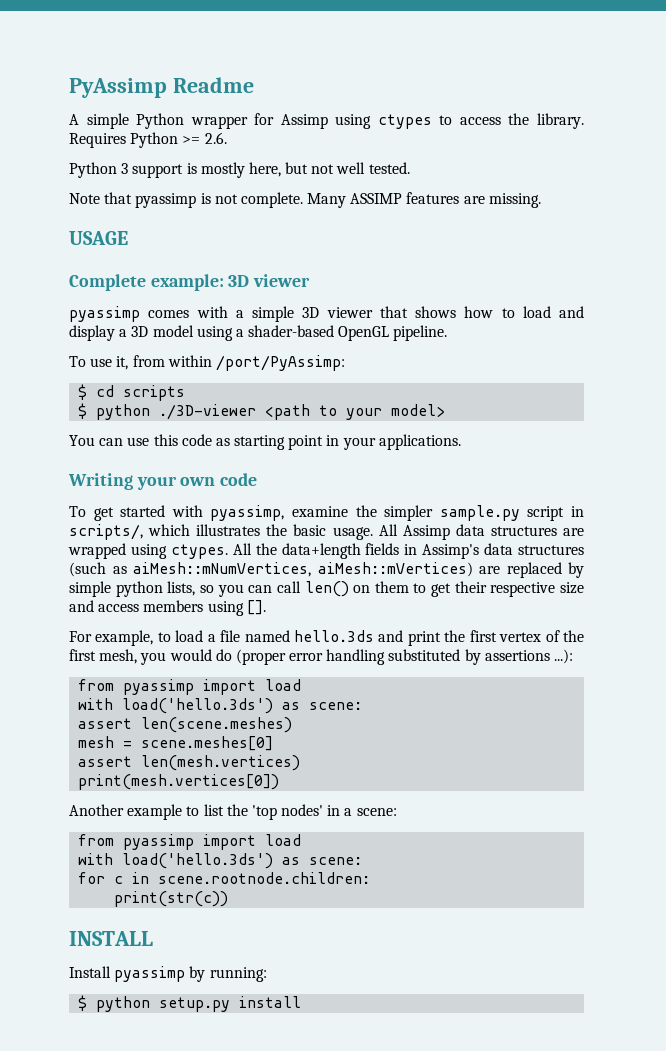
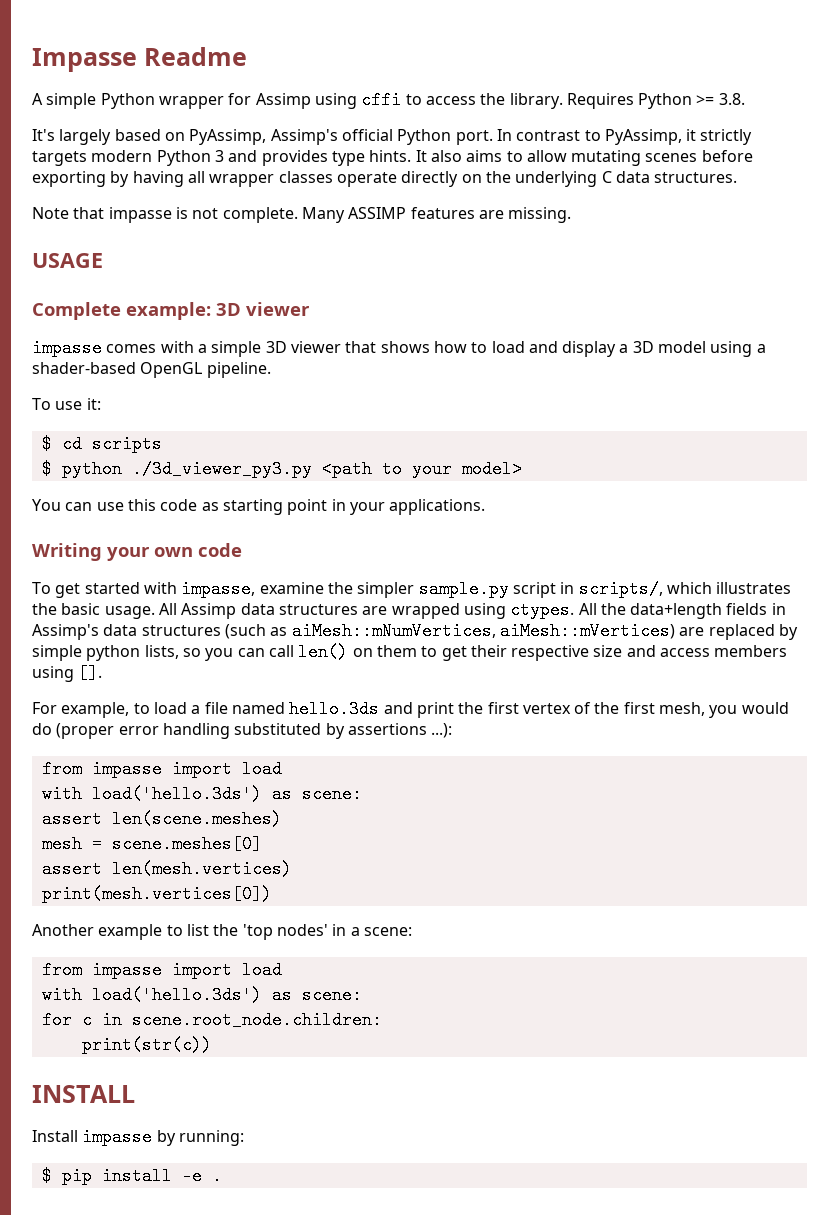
- PyAssimp Readme
+ Impasse Readme
- A simple Python wrapper for Assimp using ctypes to access the library.
+ A simple Python wrapper for Assimp using cffi to access the library.
- Requires Python >= 2.6.
- Python 3 support is mostly here, but not well tested.
+ Requires Python >= 3.8.
+ It's largely based on PyAssimp, Assimp's official Python port. In contrast to PyAssimp, it strictly targets modern Python 3 and provides type hints. It also aims to allow mutating scenes before exporting by having all wrapper classes operate directly on the underlying C data structures.
- Note that pyassimp is not complete.
+ Note that impasse is not complete.
- pyassimp comes with a simple 3D viewer that shows how to load and display a 3D model using a shader-based OpenGL pipeline.
+ impasse comes with a simple 3D viewer that shows how to load and display a 3D model using a shader-based OpenGL pipeline.
- To use it, from within /port/PyAssimp:
+ To use it:
- $ python ./3D-viewer <path to your model>
+ $ python ./3d_viewer_py3.py <path to your model>
- To get started with pyassimp, examine the simpler sample.py script in scripts/, which illustrates the basic usage.
+ To get started with impasse, examine the simpler sample.py script in scripts/, which illustrates the basic usage.
  For example, to load a file named hello.3ds and print the first vertex of the first mesh, you would do (proper error handling substituted by assertions ...):
- from pyassimp import load
+ from impasse import load
  Another example to list the 'top nodes' in a scene:
- from pyassimp import load
+ from impasse import load
- for c in scene.rootnode.children:
+ for c in scene.root_node.children:
- Install pyassimp by running:
+ Install impasse by running:
- $ python setup.py install
+ $ pip install -e .

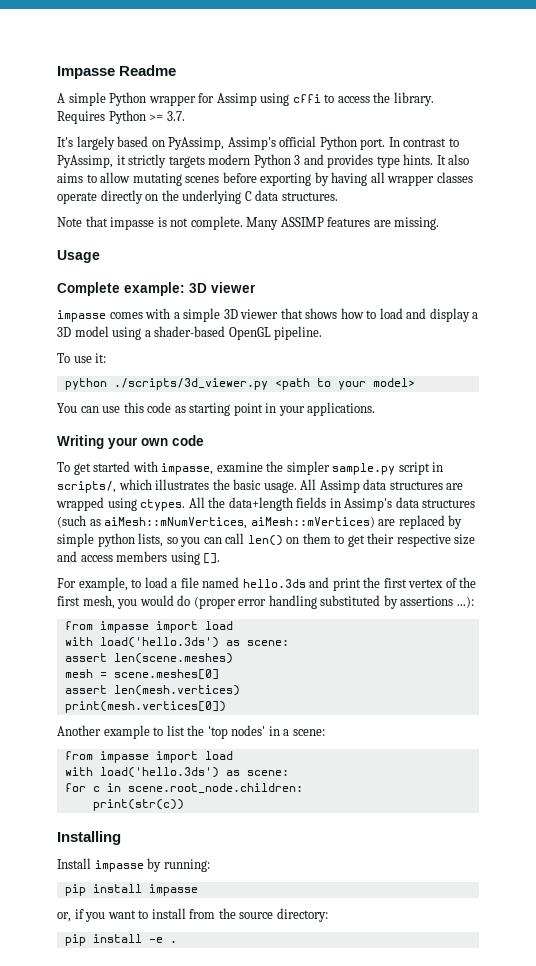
- Requires Python >= 3.8.
+ Requires Python >= 3.7.
- USAGE
+ Usage
- $ cd scripts
- $ python ./3d_viewer_py3.py <path to your model>
+ python ./scripts/3d_viewer.py <path to your model>
- INSTALL
+ Installing
- $ pip install -e .
+ pip install impasse
+ or, if you want to install from the source directory:
+ pip install -e .

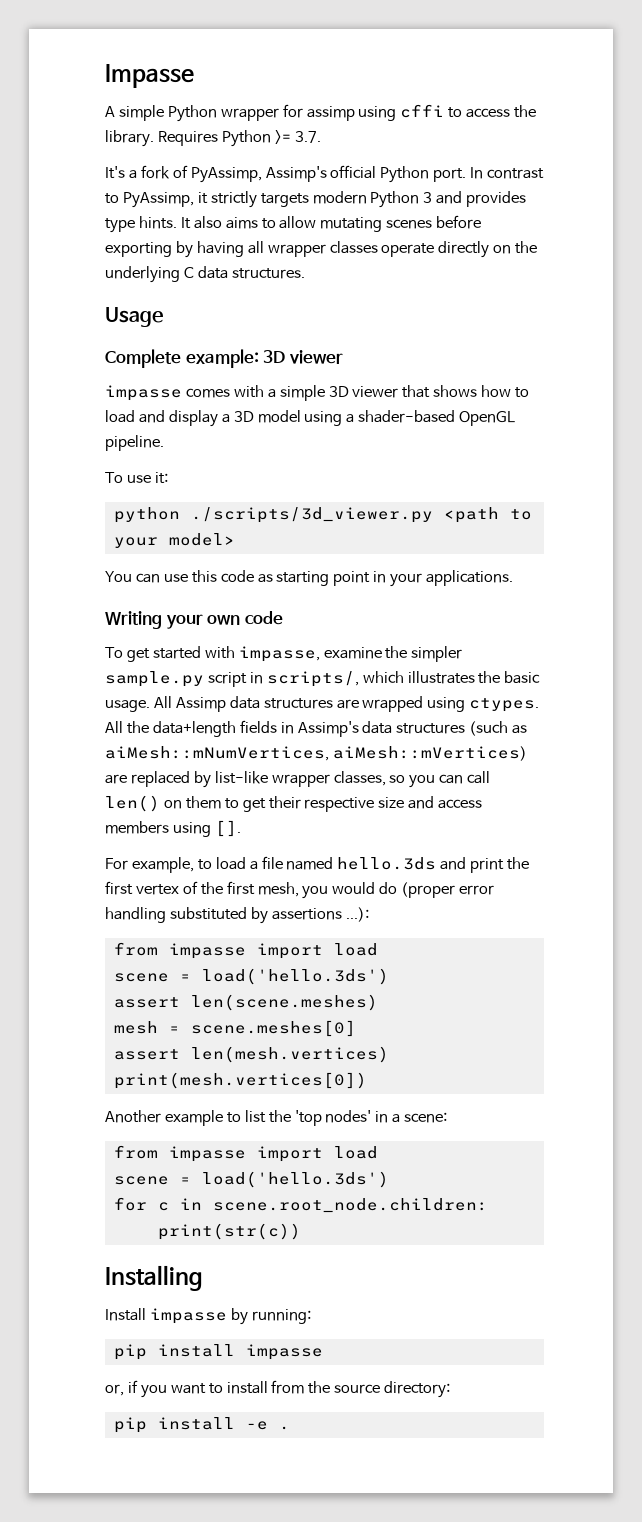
- Impasse Readme
+ Impasse
- A simple Python wrapper for Assimp using cffi to access the library.
+ A simple Python wrapper for assimp using cffi to access the library.
- It's largely based on PyAssimp, Assimp's official Python port.
+ It's a fork of PyAssimp, Assimp's official Python port.
- Note that impasse is not complete. Many ASSIMP features are missing.
- All the data+length fields in Assimp's data structures (such as aiMesh::mNumVertices, aiMesh::mVertices) are replaced by simple python lists, so you can call len() on them to get their respective size and access members using [].
+ All the data+length fields in Assimp's data structures (such as aiMesh::mNumVertices, aiMesh::mVertices) are replaced by list-like wrapper classes, so you can call len() on them to get their respective size and access members using [].
  For example, to load a file named hello.3ds and print the first vertex of the first mesh, you would do (proper error handling substituted by assertions ...):
  from impasse import load
- with load('hello.3ds') as scene:
+ scene = load('hello.3ds')
  Another example to list the 'top nodes' in a scene:
  from impasse import load
- with load('hello.3ds') as scene:
+ scene = load('hello.3ds')

